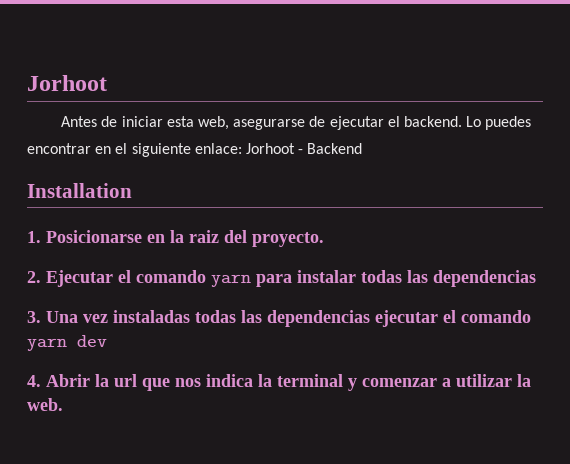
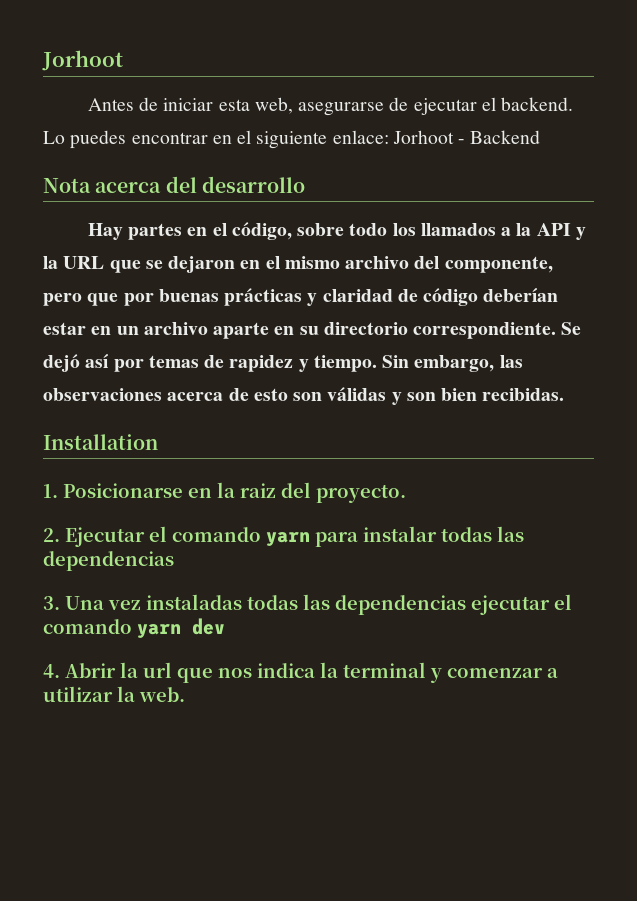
+ Nota acerca del desarrollo
+ Hay partes en el código, sobre todo los llamados a la API y la URL que se dejaron en el mismo archivo del componente, pero que por buenas prácticas y claridad de código deberían estar en un archivo aparte en su directorio correspondiente. Se dejó así por temas de rapidez y tiempo. Sin embargo, las observaciones acerca de esto son válidas y son bien recibidas.

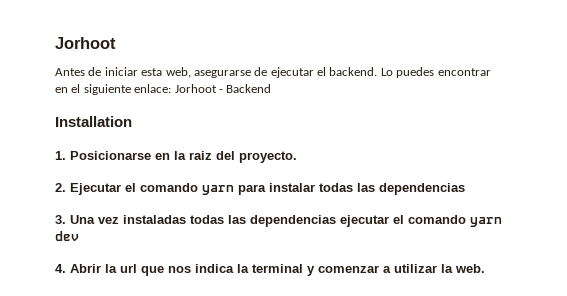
- Nota acerca del desarrollo
- Hay partes en el código, sobre todo los llamados a la API y la URL que se dejaron en el mismo archivo del componente, pero que por buenas prácticas y claridad de código deberían estar en un archivo aparte en su directorio correspondiente. Se dejó así por temas de rapidez y tiempo. Sin embargo, las observaciones acerca de esto son válidas y son bien recibidas.

